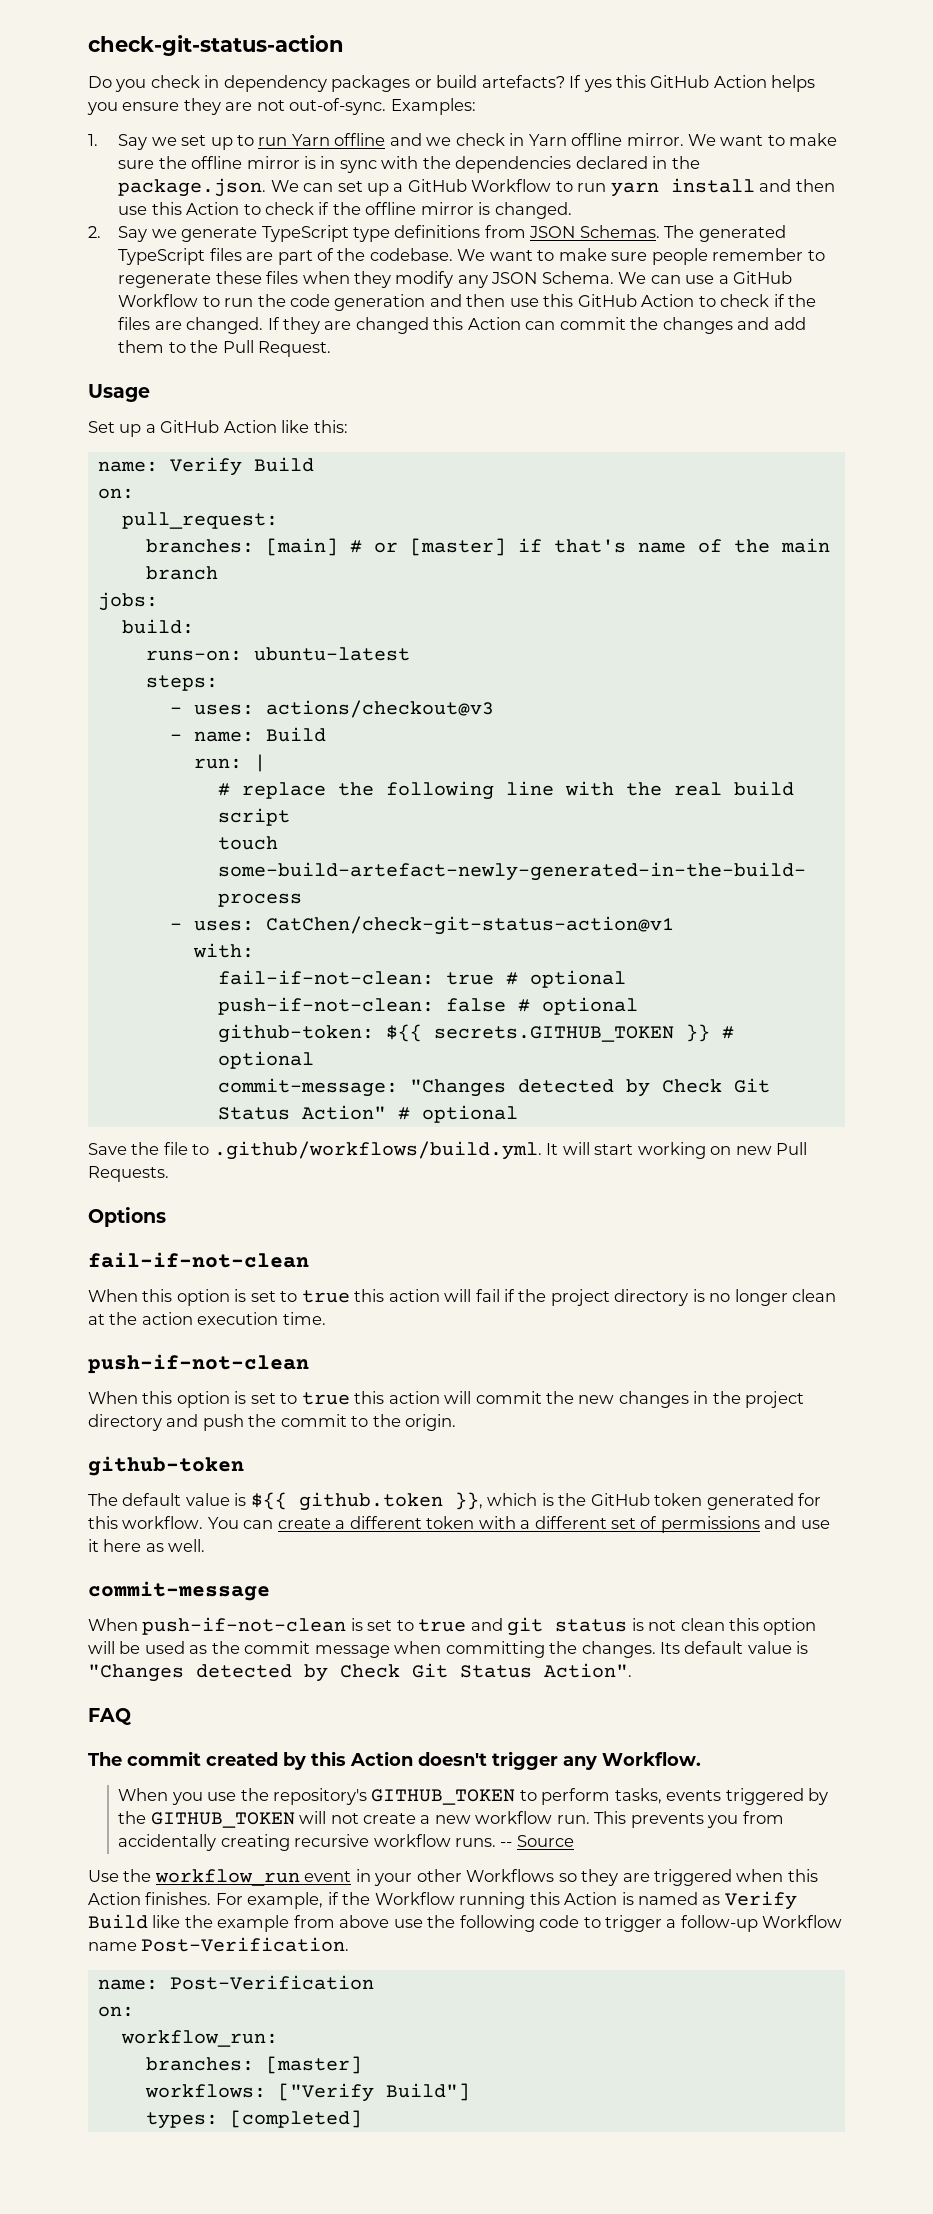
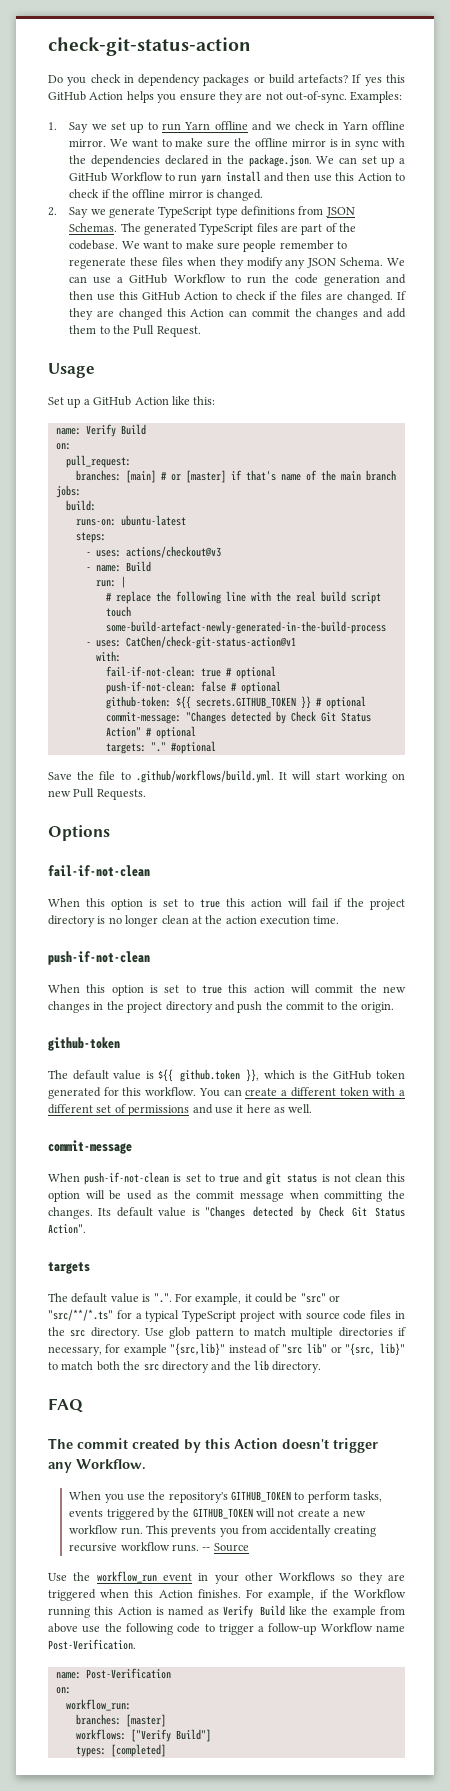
+ targets: "." #optional
+ targets
+ The default value is ".". For example, it could be "src" or "src/**/*.ts" for a typical TypeScript project with source code files in the src directory. Use glob pattern to match multiple directories if necessary, for example "{src,lib}" instead of "src lib" or "{src, lib}" to match both the src directory and the lib directory.

